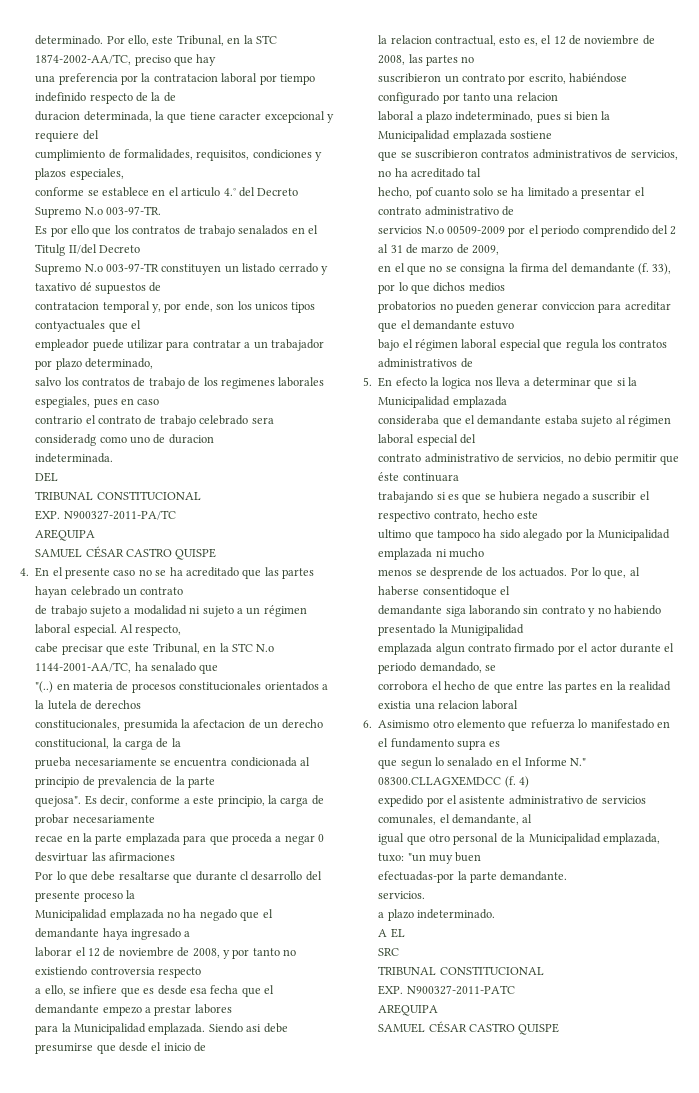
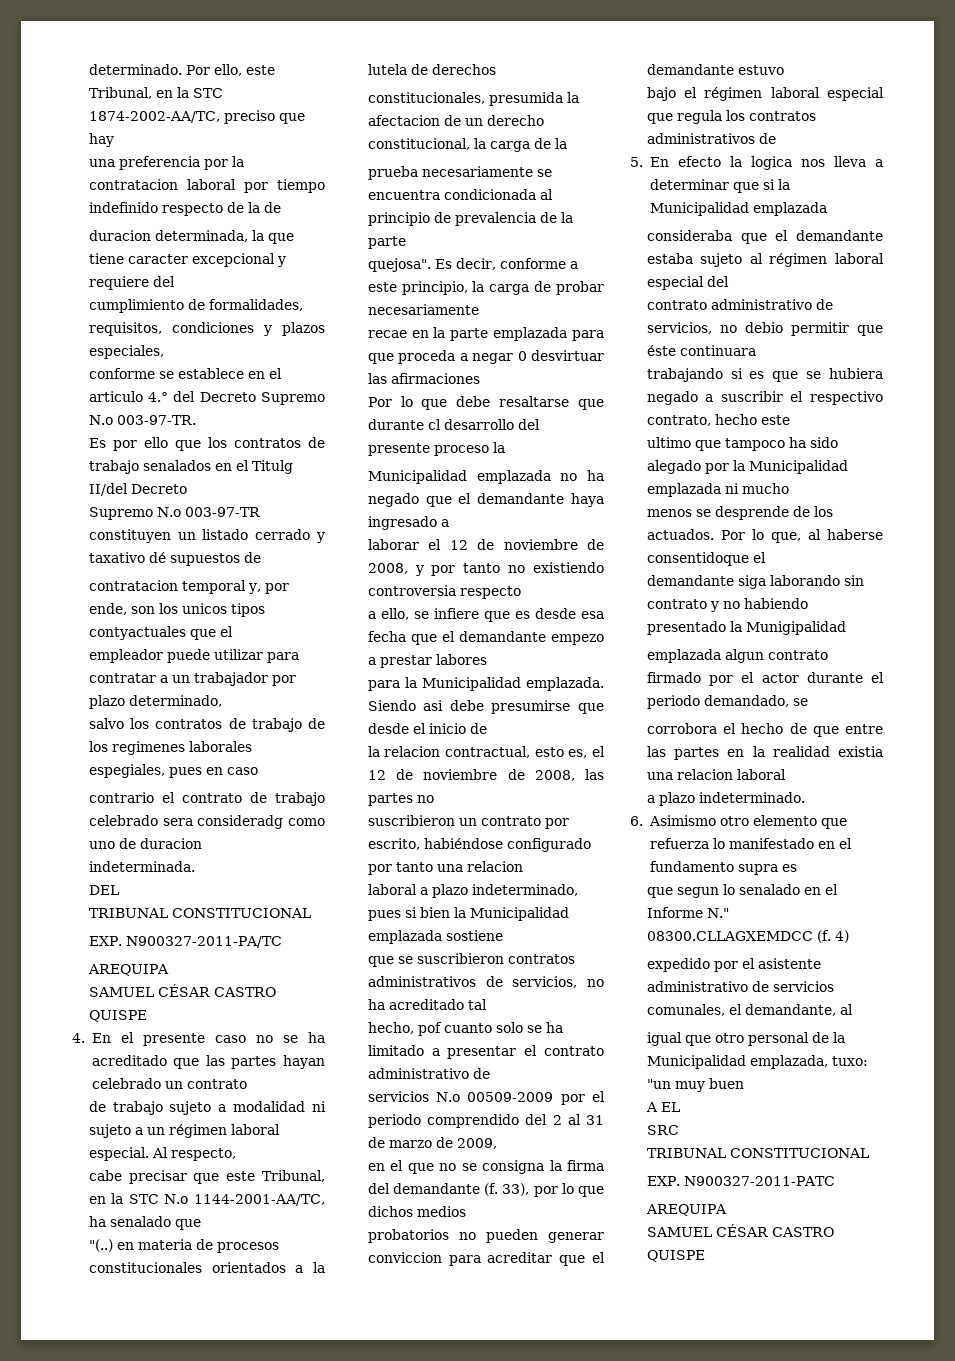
+ a plazo indeterminado.
- efectuadas-por la parte demandante.
- servicios.
- a plazo indeterminado.

